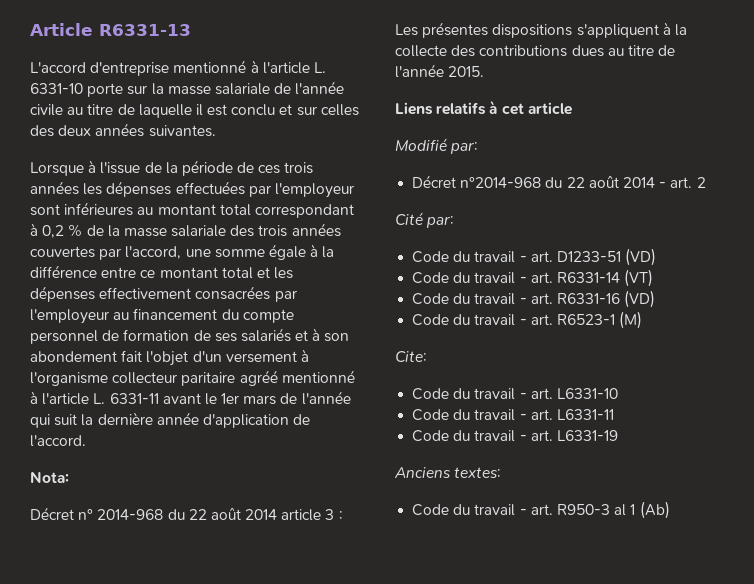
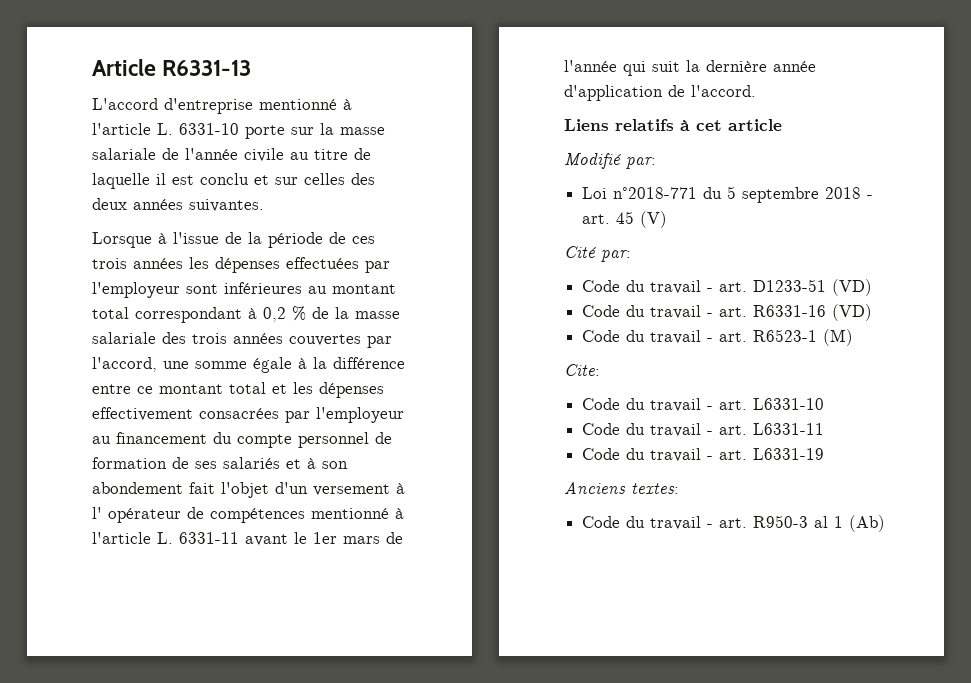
- Lorsque à l'issue de la période de ces trois années les dépenses effectuées par l'employeur sont inférieures au montant total correspondant à 0,2 % de la masse salariale des trois années couvertes par l'accord, une somme égale à la différence entre ce montant total et les dépenses effectivement consacrées par l'employeur au financement du compte personnel de formation de ses salariés et à son abondement fait l'objet d'un versement à l'organisme collecteur paritaire agréé mentionné à l'article L. 6331-11 avant le 1er mars de l'année qui suit la dernière année d'application de l'accord.
+ Lorsque à l'issue de la période de ces trois années les dépenses effectuées par l'employeur sont inférieures au montant total correspondant à 0,2 % de la masse salariale des trois années couvertes par l'accord, une somme égale à la différence entre ce montant total et les dépenses effectivement consacrées par l'employeur au financement du compte personnel de formation de ses salariés et à son abondement fait l'objet d'un versement à l' opérateur de compétences mentionné à l'article L. 6331-11 avant le 1er mars de l'année qui suit la dernière année d'application de l'accord.
- Nota:
- Décret n° 2014-968 du 22 août 2014 article 3 : Les présentes dispositions s'appliquent à la collecte des contributions dues au titre de l'année 2015.
- Décret n°2014-968 du 22 août 2014 - art. 2
+ Loi n°2018-771 du 5 septembre 2018 - art. 45 (V)
- Code du travail - art. R6331-14 (VT)

